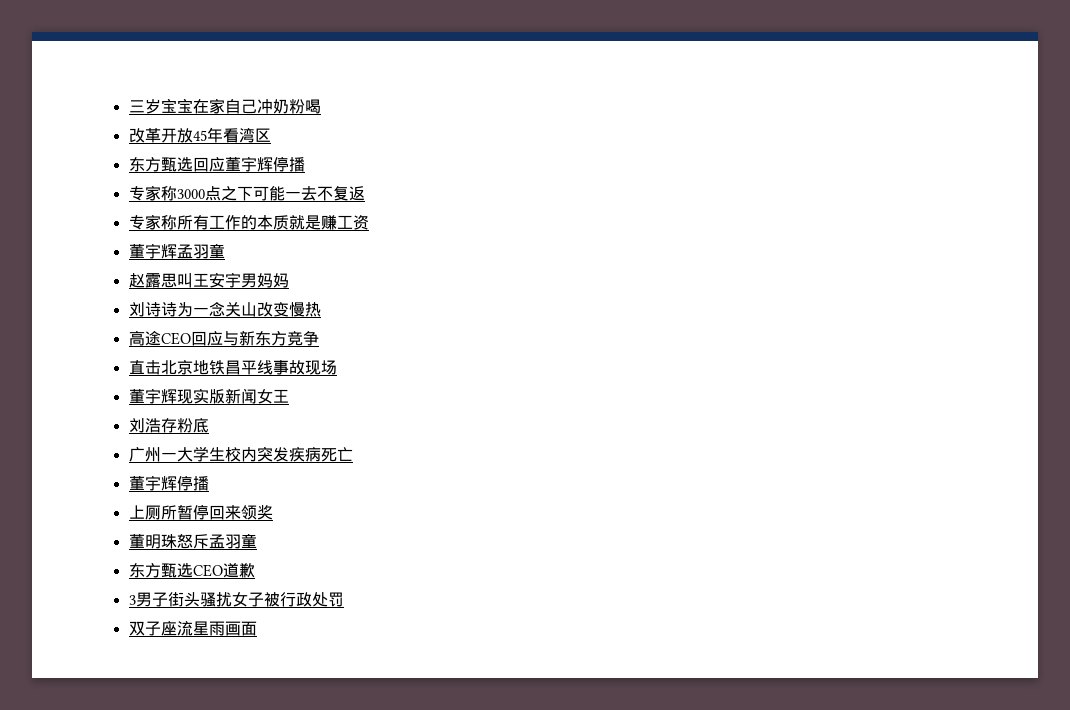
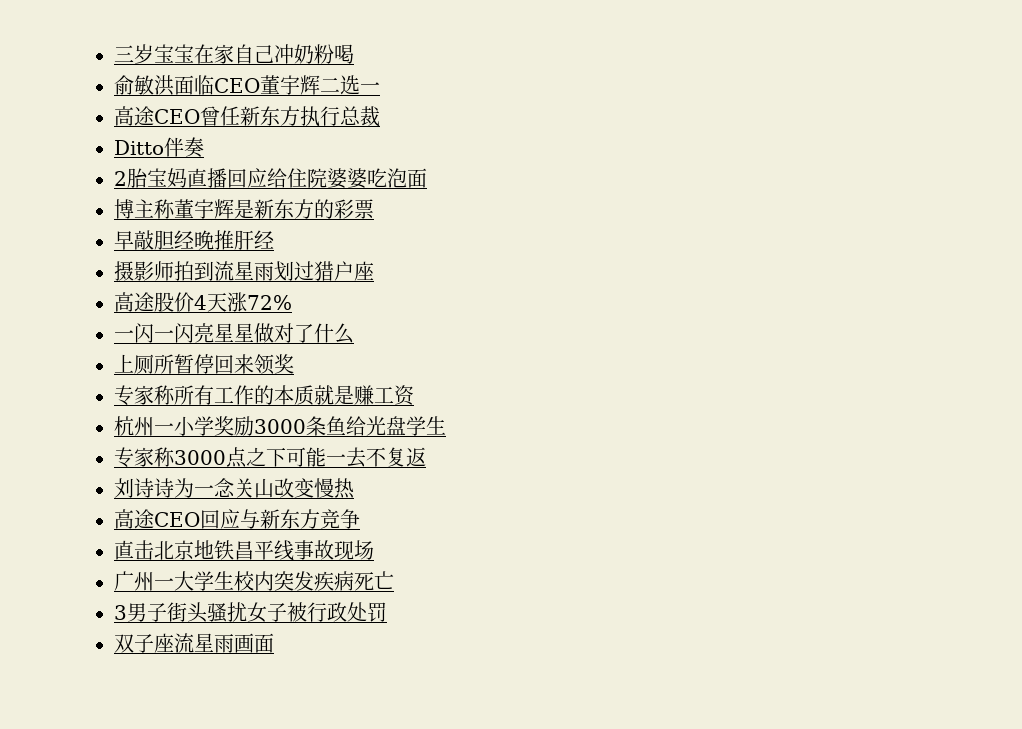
- 改革开放45年看湾区
- 东方甄选回应董宇辉停播
- 专家称3000点之下可能一去不复返
+ 俞敏洪面临CEO董宇辉二选一
+ 高途CEO曾任新东方执行总裁
+ Ditto伴奏
+ 2胎宝妈直播回应给住院婆婆吃泡面
+ 博主称董宇辉是新东方的彩票
+ 早敲胆经晚推肝经
+ 摄影师拍到流星雨划过猎户座
+ 高途股价4天涨72%
+ 一闪一闪亮星星做对了什么
+ 上厕所暂停回来领奖
- 董宇辉孟羽童
- 赵露思叫王安宇男妈妈
+ 杭州一小学奖励3000条鱼给光盘学生
+ 专家称3000点之下可能一去不复返
- 董宇辉现实版新闻女王
- 刘浩存粉底
  广州一大学生校内突发疾病死亡
- 董宇辉停播
- 上厕所暂停回来领奖
- 董明珠怒斥孟羽童
- 东方甄选CEO道歉

